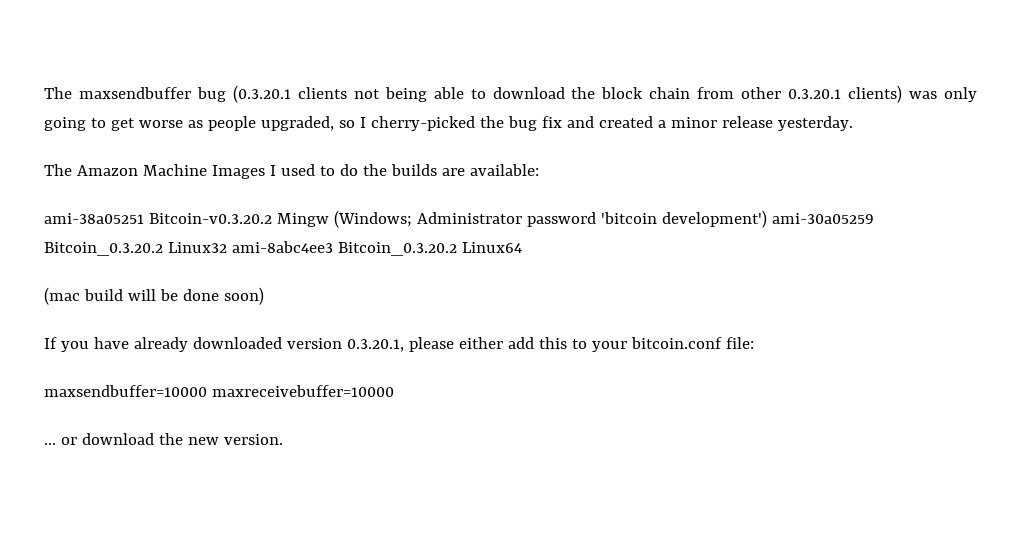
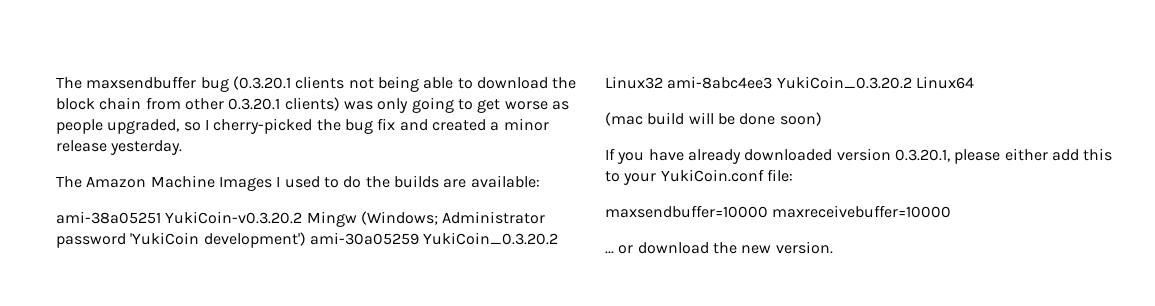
- ami-38a05251 Bitcoin-v0.3.20.2 Mingw (Windows; Administrator password 'bitcoin development') ami-30a05259 Bitcoin_0.3.20.2 Linux32 ami-8abc4ee3 Bitcoin_0.3.20.2 Linux64
+ ami-38a05251 YukiCoin-v0.3.20.2 Mingw (Windows; Administrator password 'YukiCoin development') ami-30a05259 YukiCoin_0.3.20.2 Linux32 ami-8abc4ee3 YukiCoin_0.3.20.2 Linux64
- If you have already downloaded version 0.3.20.1, please either add this to your bitcoin.conf file:
+ If you have already downloaded version 0.3.20.1, please either add this to your YukiCoin.conf file:

